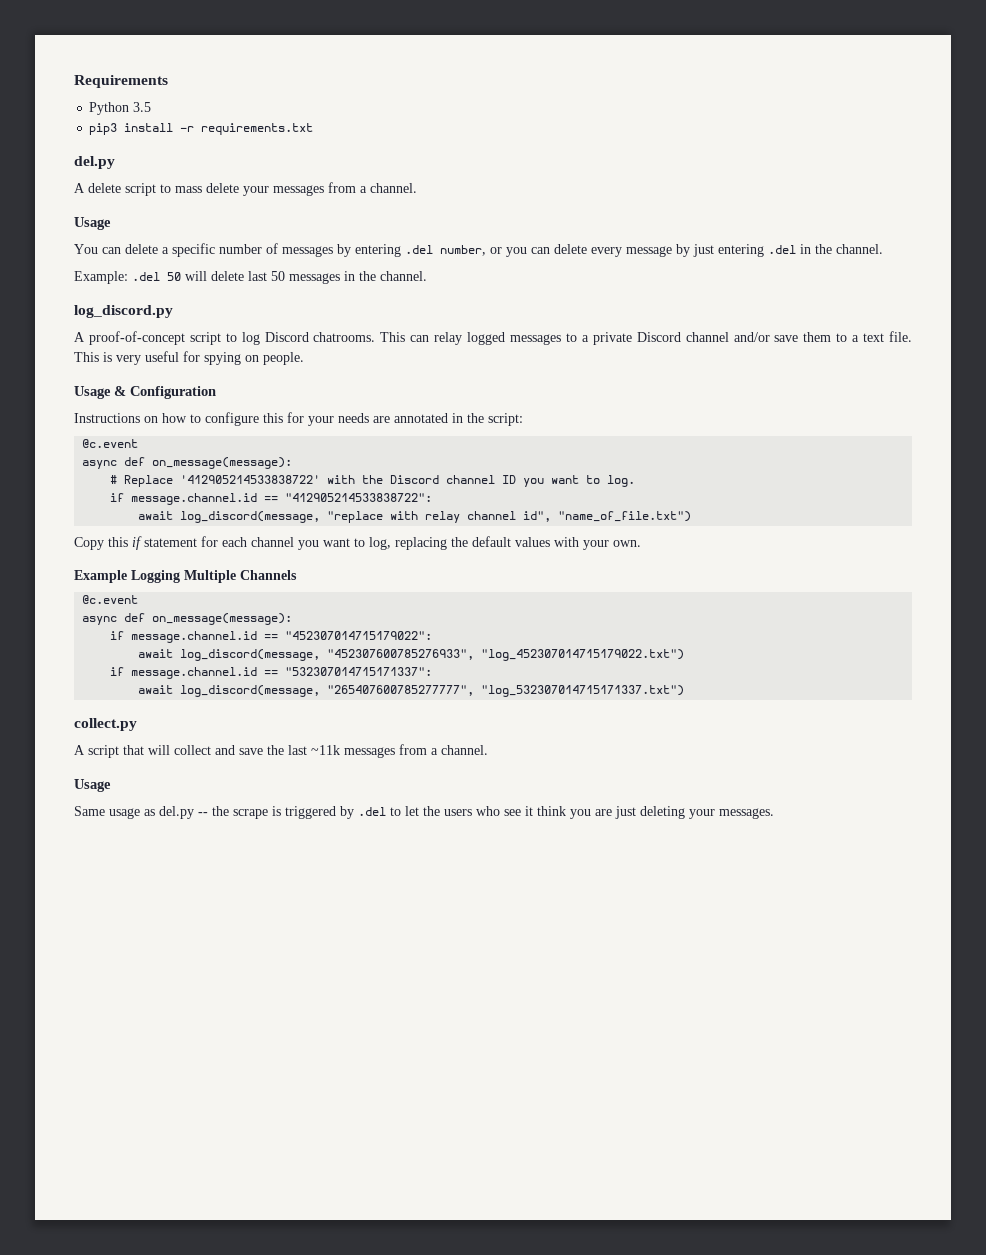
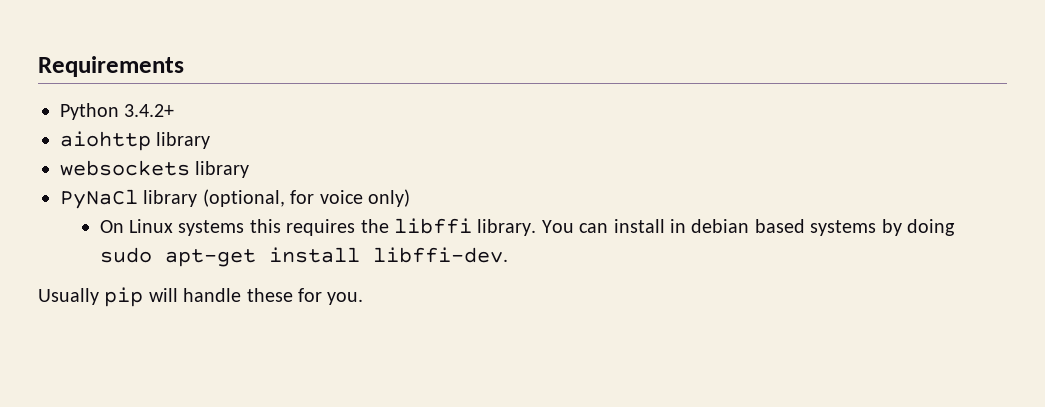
- Python 3.5
- pip3 install -r requirements.txt
- del.py
- A delete script to mass delete your messages from a channel.
- Usage
- You can delete a specific number of messages by entering .del number, or you can delete every message by just entering .del in the channel.
- Example: .del 50 will delete last 50 messages in the channel.
- log_discord.py
- A proof-of-concept script to log Discord chatrooms. This can relay logged messages to a private Discord channel and/or save them to a text file. This is very useful for spying on people.
- Usage & Configuration
- Instructions on how to configure this for your needs are annotated in the script:
- @c.event
- async def on_message(message):
- # Replace '412905214533838722' with the Discord channel ID you want to log.
- if message.channel.id == "412905214533838722":
- await log_discord(message, "replace with relay channel id", "name_of_file.txt")
- Copy this if statement for each channel you want to log, replacing the default values with your own.
- Example Logging Multiple Channels
- @c.event
- async def on_message(message):
- if message.channel.id == "452307014715179022":
- await log_discord(message, "452307600785276933", "log_452307014715179022.txt")
- if message.channel.id == "532307014715171337":
- await log_discord(message, "265407600785277777", "log_532307014715171337.txt")
- collect.py
- A script that will collect and save the last ~11k messages from a channel.
- Usage
- Same usage as del.py -- the scrape is triggered by .del to let the users who see it think you are just deleting your messages.
+ Python 3.4.2+
+ aiohttp library
+ websockets library
+ PyNaCl library (optional, for voice only)
+ On Linux systems this requires the libffi library. You can install in debian based systems by doing sudo apt-get install libffi-dev.
+ Usually pip will handle these for you.

